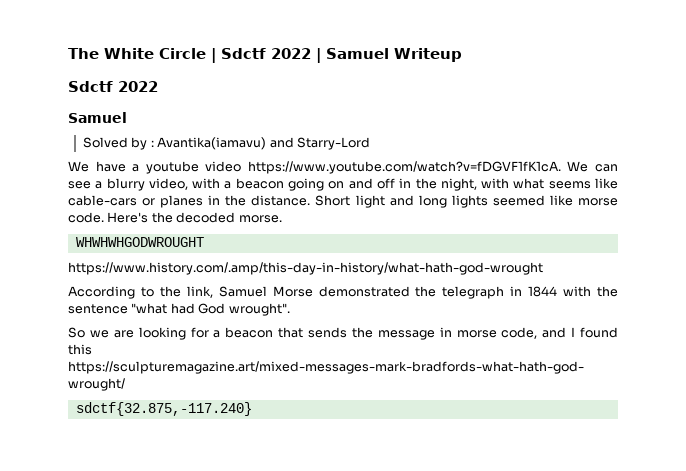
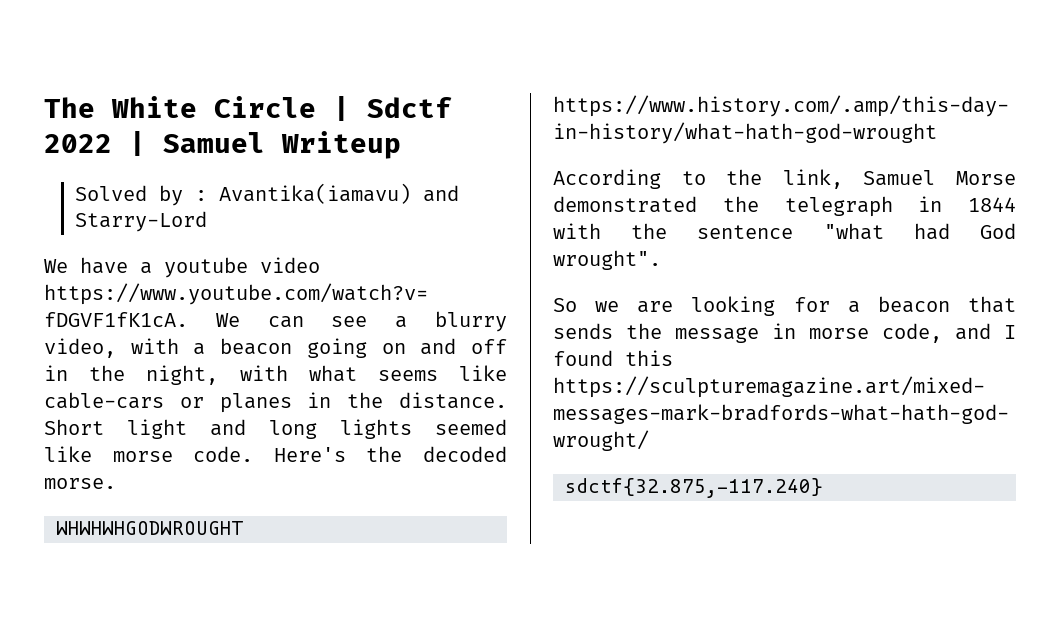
  The White Circle | Sdctf 2022 | Samuel Writeup
- Sdctf 2022
- Samuel

